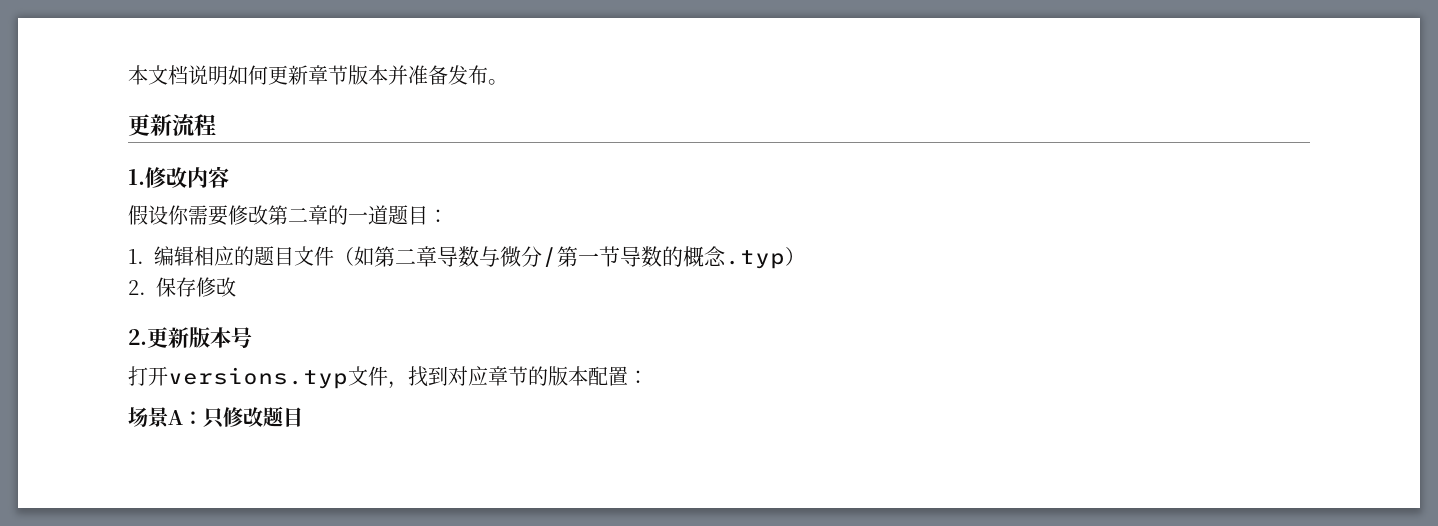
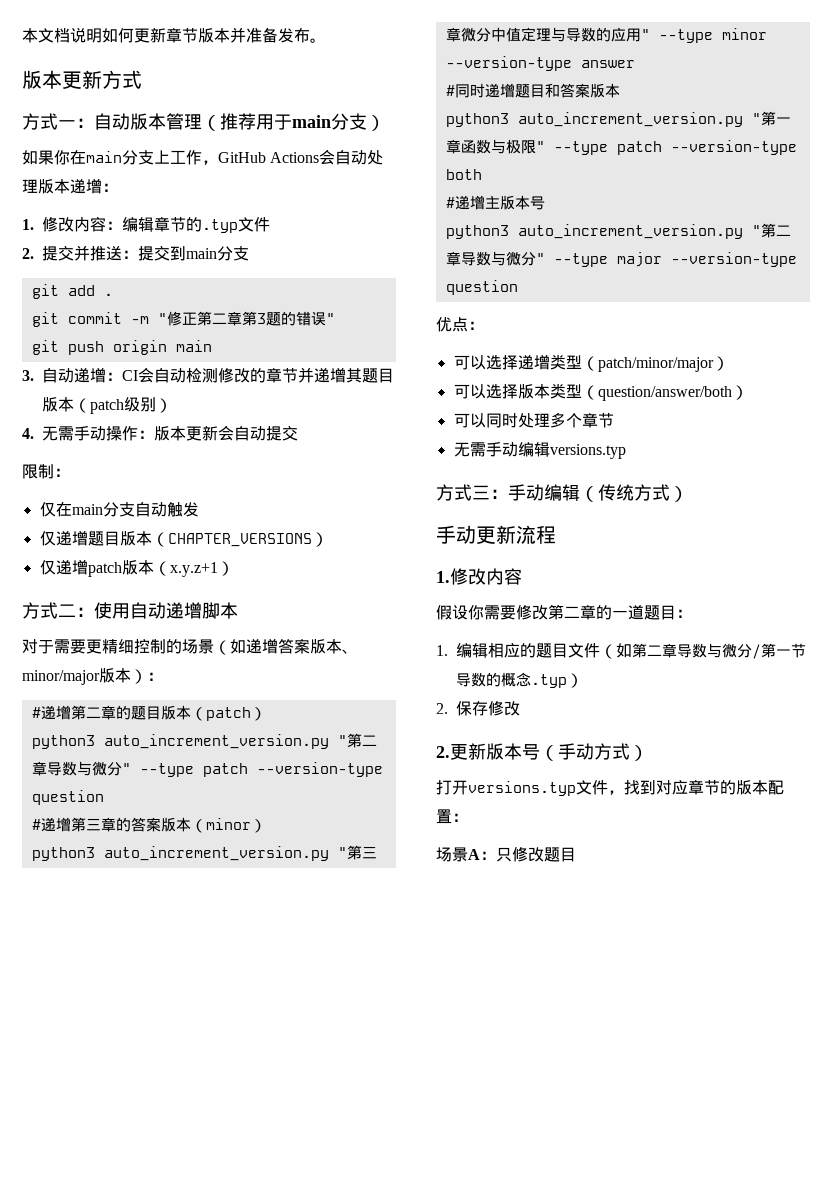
- 更新流程
+ 版本更新方式
+ 方式一：自动版本管理（推荐用于main分支）
+ 如果你在main分支上工作，GitHub Actions会自动处理版本递增：
+ 1.修改内容：编辑章节的.typ文件
+ 2.提交并推送：提交到main分支
+ git add .
+ git commit -m "修正第二章第3题的错误"
+ git push origin main
+ 3.自动递增：CI会自动检测修改的章节并递增其题目版本（patch级别）
+ 4.无需手动操作：版本更新会自动提交
+ 限制：
+ 仅在main分支自动触发
+ 仅递增题目版本（CHAPTER_VERSIONS）
+ 仅递增patch版本（x.y.z+1）
+ 方式二：使用自动递增脚本
+ 对于需要更精细控制的场景（如递增答案版本、minor/major版本）：
+ #递增第二章的题目版本（patch）
+ python3 auto_increment_version.py "第二章导数与微分" --type patch --version-type question
+ #递增第三章的答案版本（minor）
+ python3 auto_increment_version.py "第三章微分中值定理与导数的应用" --type minor --version-type answer
+ #同时递增题目和答案版本
+ python3 auto_increment_version.py "第一章函数与极限" --type patch --version-type both
+ #递增主版本号
+ python3 auto_increment_version.py "第二章导数与微分" --type major --version-type question
+ 优点：
+ 可以选择递增类型（patch/minor/major）
+ 可以选择版本类型（question/answer/both）
+ 可以同时处理多个章节
+ 无需手动编辑versions.typ
+ 方式三：手动编辑（传统方式）
+ 手动更新流程
- 2.更新版本号
+ 2.更新版本号（手动方式）

